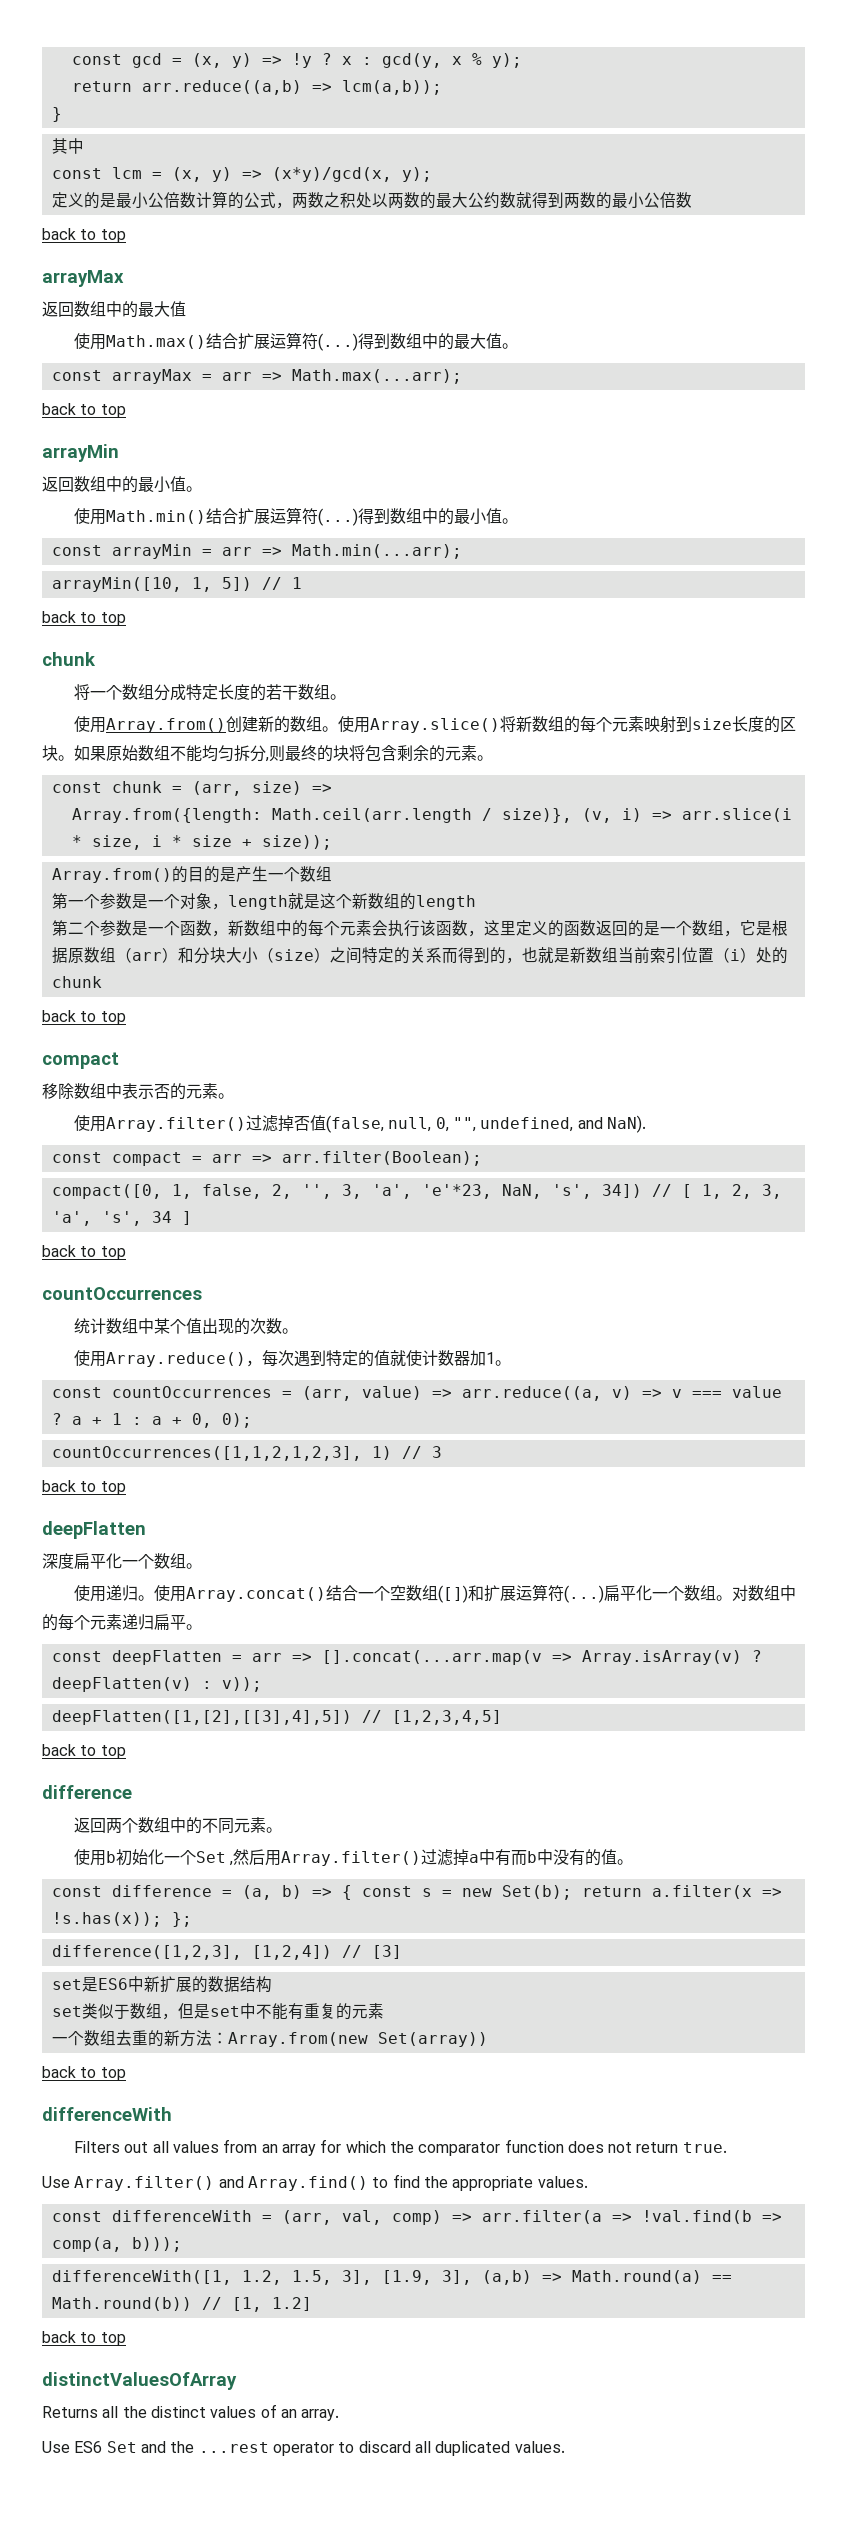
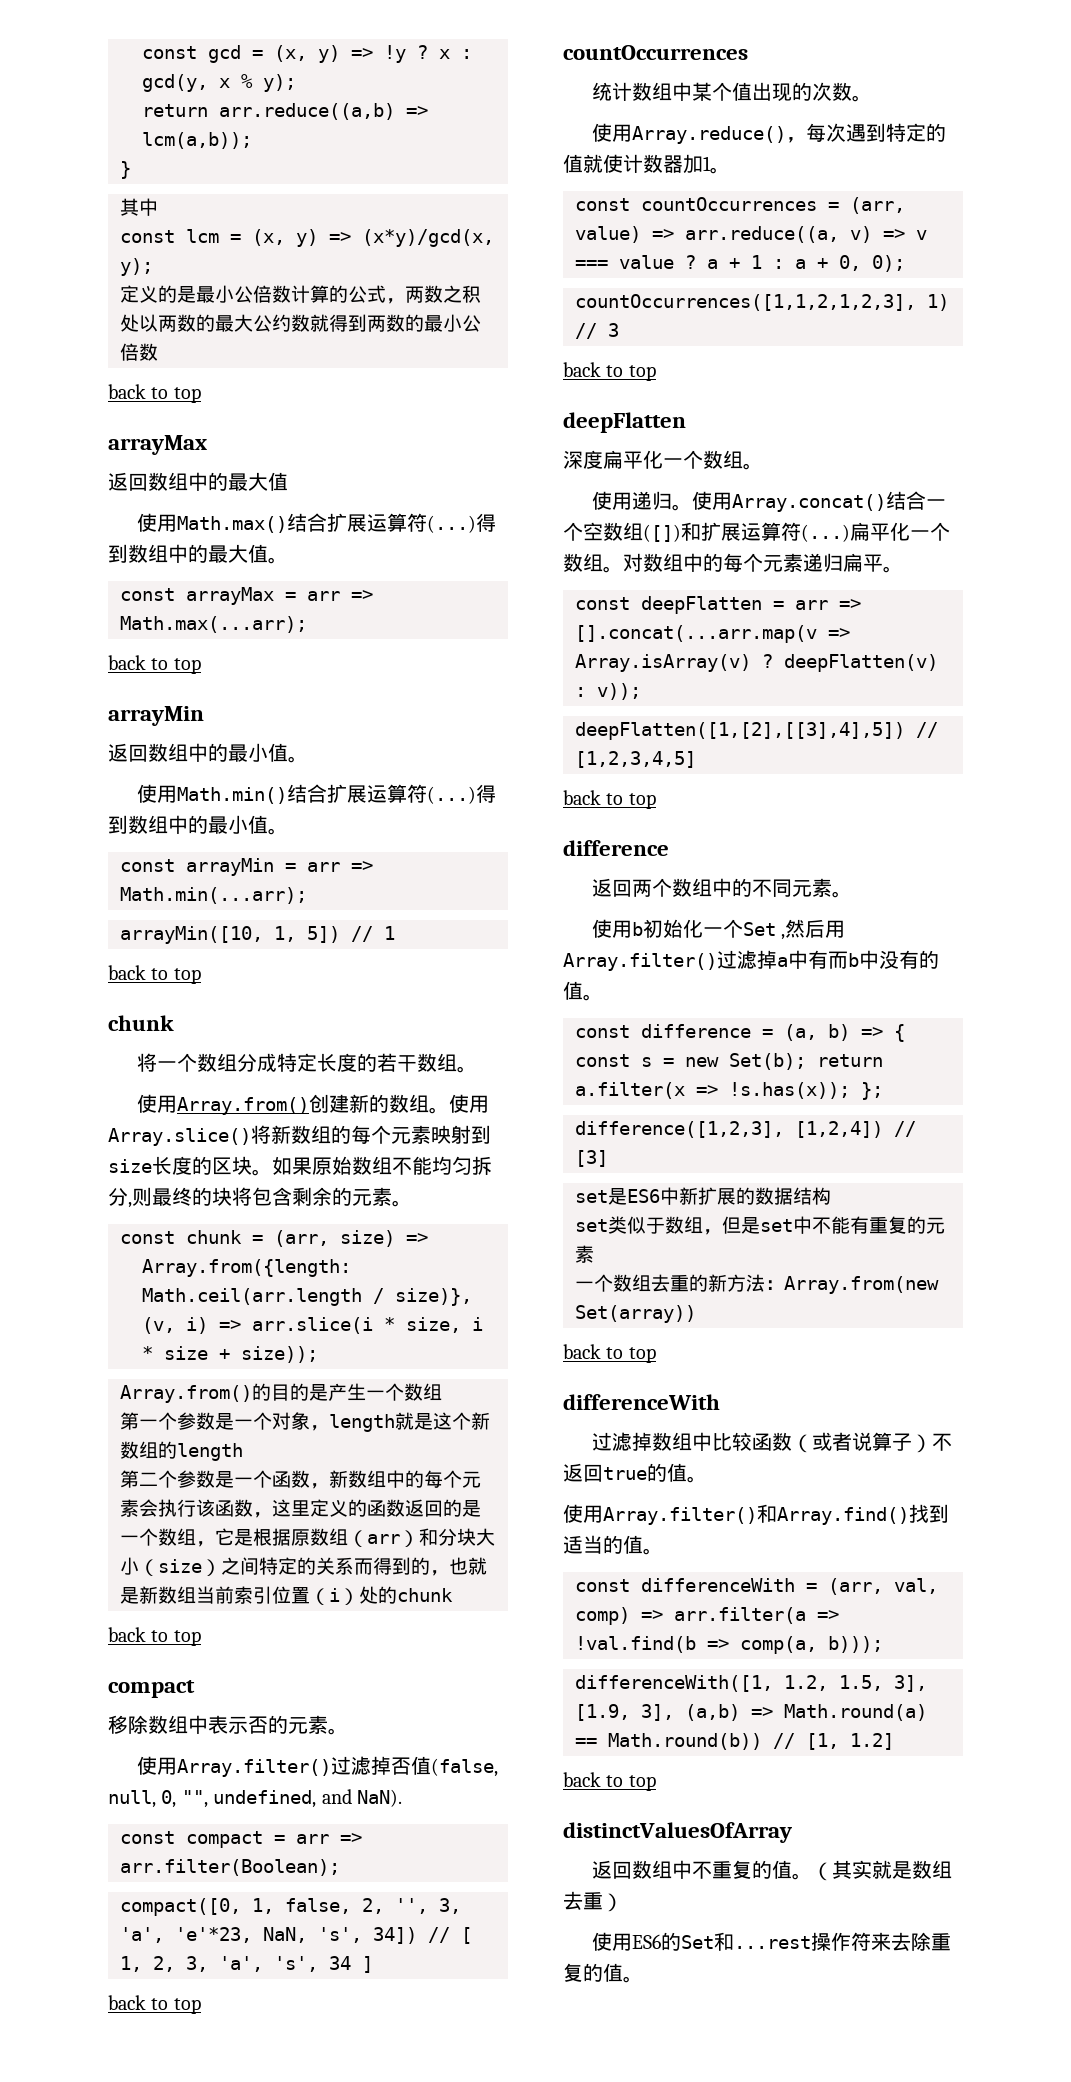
- Filters out all values from an array for which the comparator function does not return true.
- Use Array.filter() and Array.find() to find the appropriate values.
+ 过滤掉数组中比较函数（或者说算子）不返回true的值。
+ 使用Array.filter()和Array.find()找到适当的值。
- Returns all the distinct values of an array.
- Use ES6 Set and the ...rest operator to discard all duplicated values.
+ 返回数组中不重复的值。（其实就是数组去重）
+ 使用ES6的Set和...rest操作符来去除重复的值。

